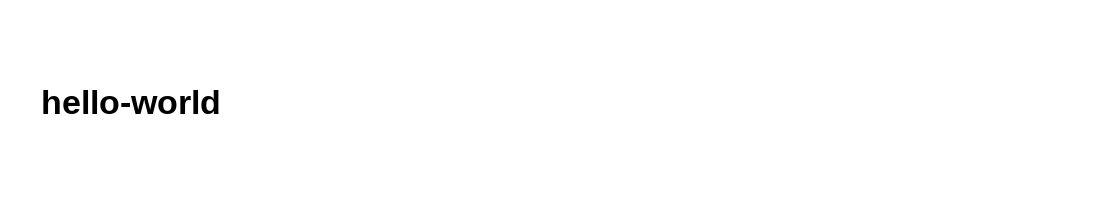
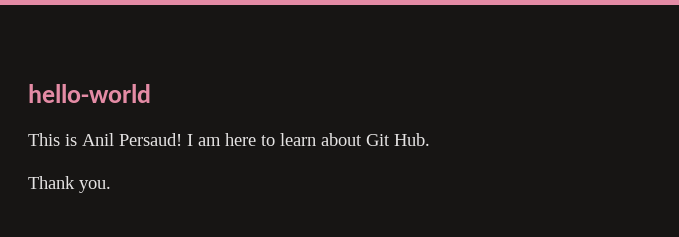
+ This is Anil Persaud! I am here to learn about Git Hub.
+ Thank you.

